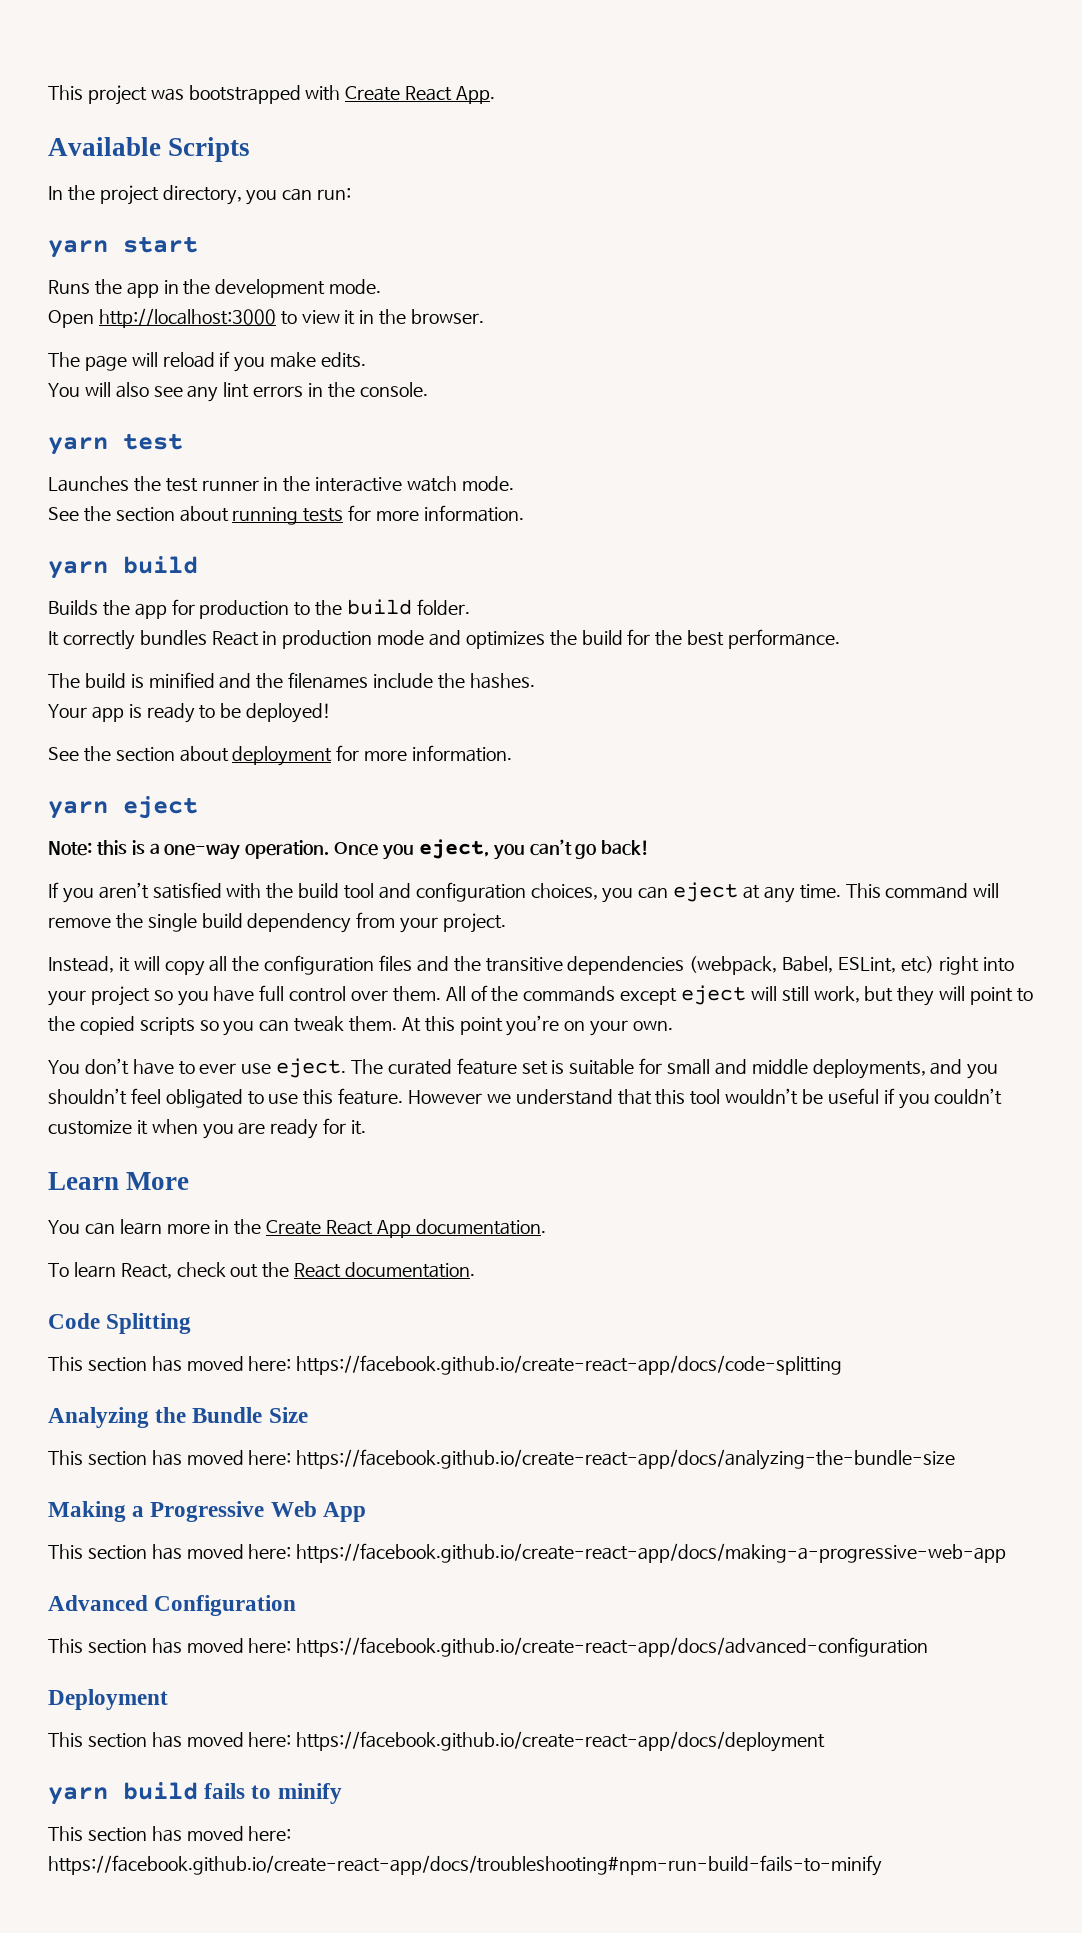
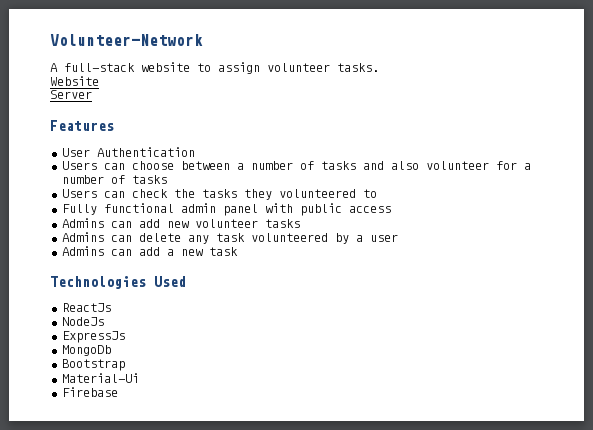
- This project was bootstrapped with Create React App.
- Available Scripts
- In the project directory, you can run:
- yarn start
- Runs the app in the development mode.
- Open http://localhost:3000 to view it in the browser.
- The page will reload if you make edits.
- You will also see any lint errors in the console.
- yarn test
- Launches the test runner in the interactive watch mode.
- See the section about running tests for more information.
- yarn build
- Builds the app for production to the build folder.
- It correctly bundles React in production mode and optimizes the build for the best performance.
- The build is minified and the filenames include the hashes.
- Your app is ready to be deployed!
- See the section about deployment for more information.
- yarn eject
- Note: this is a one-way operation. Once you eject, you can’t go back!
- If you aren’t satisfied with the build tool and configuration choices, you can eject at any time. This command will remove the single build dependency from your project.
- Instead, it will copy all the configuration files and the transitive dependencies (webpack, Babel, ESLint, etc) right into your project so you have full control over them. All of the commands except eject will still work, but they will point to the copied scripts so you can tweak them. At this point you’re on your own.
- You don’t have to ever use eject. The curated feature set is suitable for small and middle deployments, and you shouldn’t feel obligated to use this feature. However we understand that this tool wouldn’t be useful if you couldn’t customize it when you are ready for it.
- Learn More
- You can learn more in the Create React App documentation.
- To learn React, check out the React documentation.
- Code Splitting
- This section has moved here: https://facebook.github.io/create-react-app/docs/code-splitting
- Analyzing the Bundle Size
- This section has moved here: https://facebook.github.io/create-react-app/docs/analyzing-the-bundle-size
- Making a Progressive Web App
- This section has moved here: https://facebook.github.io/create-react-app/docs/making-a-progressive-web-app
- Advanced Configuration
- This section has moved here: https://facebook.github.io/create-react-app/docs/advanced-configuration
- Deployment
- This section has moved here: https://facebook.github.io/create-react-app/docs/deployment
- yarn build fails to minify
- This section has moved here: https://facebook.github.io/create-react-app/docs/troubleshooting#npm-run-build-fails-to-minify
+ Volunteer-Network
+ A full-stack website to assign volunteer tasks.
+ Website
+ Server
+ Features
+ User Authentication
+ Users can choose between a number of tasks and also volunteer for a number of tasks
+ Users can check the tasks they volunteered to
+ Fully functional admin panel with public access
+ Admins can add new volunteer tasks
+ Admins can delete any task volunteered by a user
+ Admins can add a new task
+ Technologies Used
+ ReactJs
+ NodeJs
+ ExpressJs
+ MongoDb
+ Bootstrap
+ Material-Ui
+ Firebase

